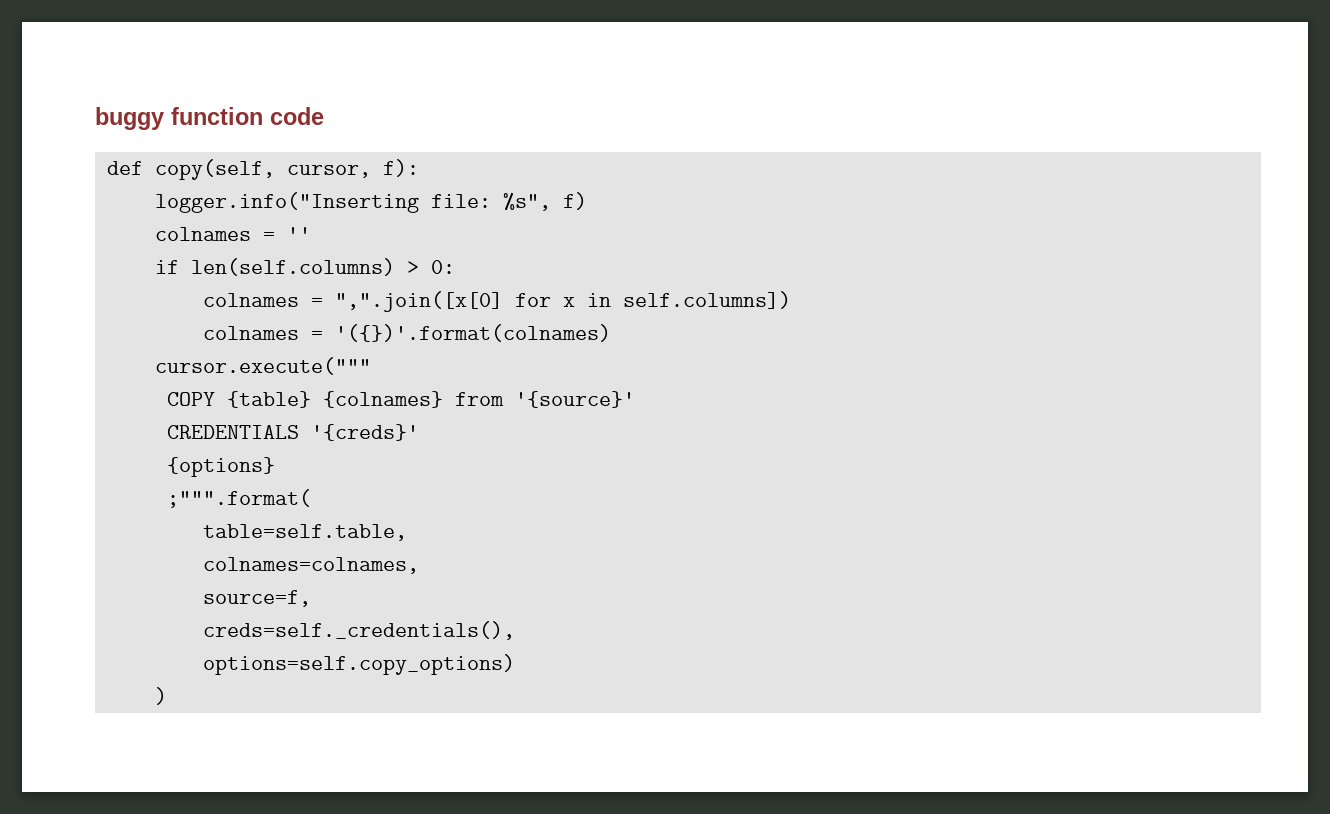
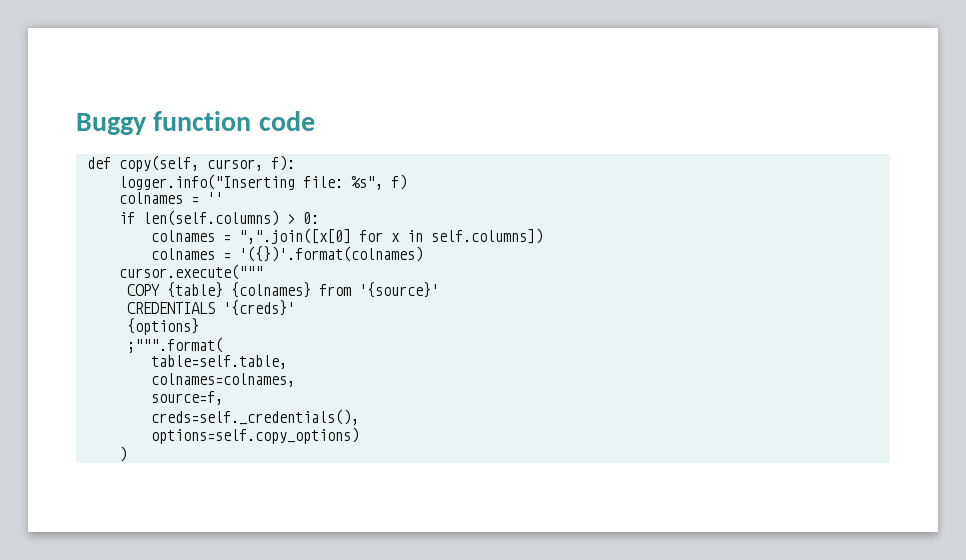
- buggy function code
+ Buggy function code

